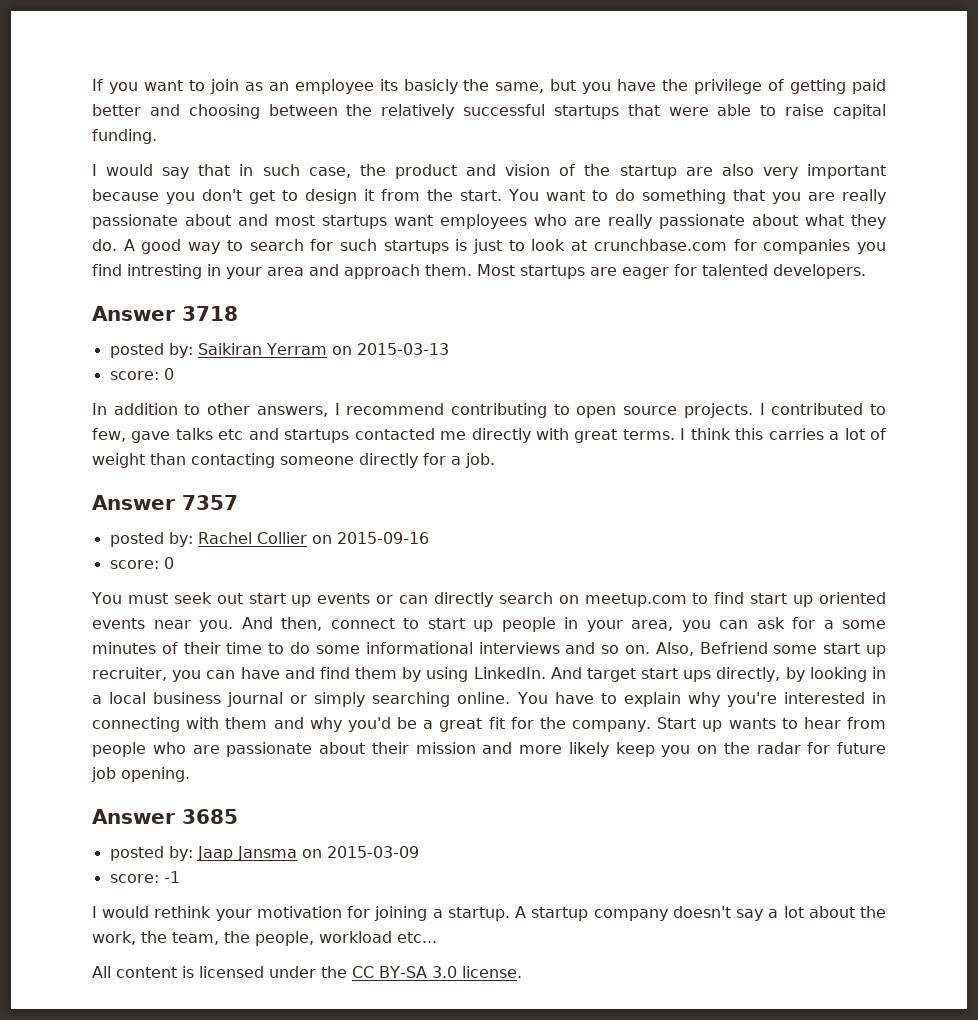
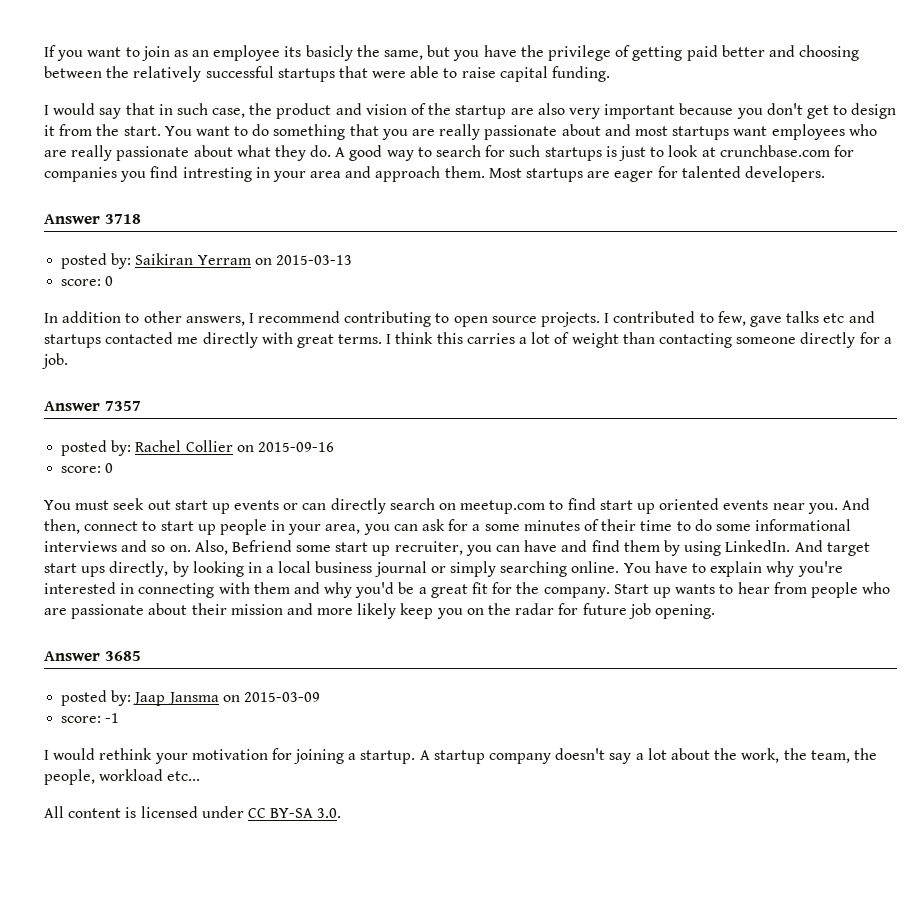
- All content is licensed under the CC BY-SA 3.0 license.
+ All content is licensed under CC BY-SA 3.0.

